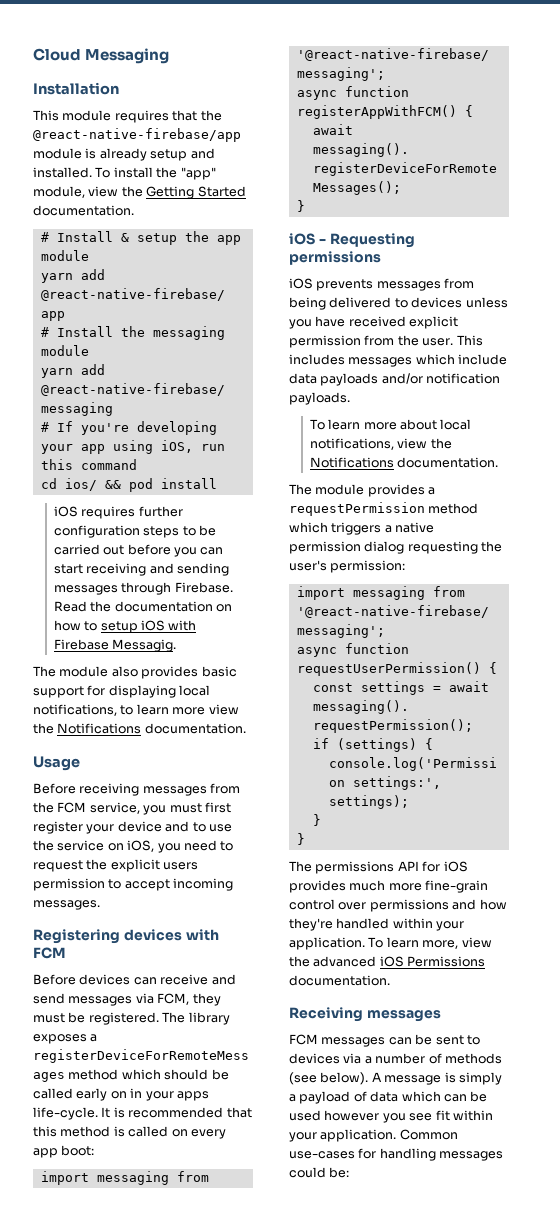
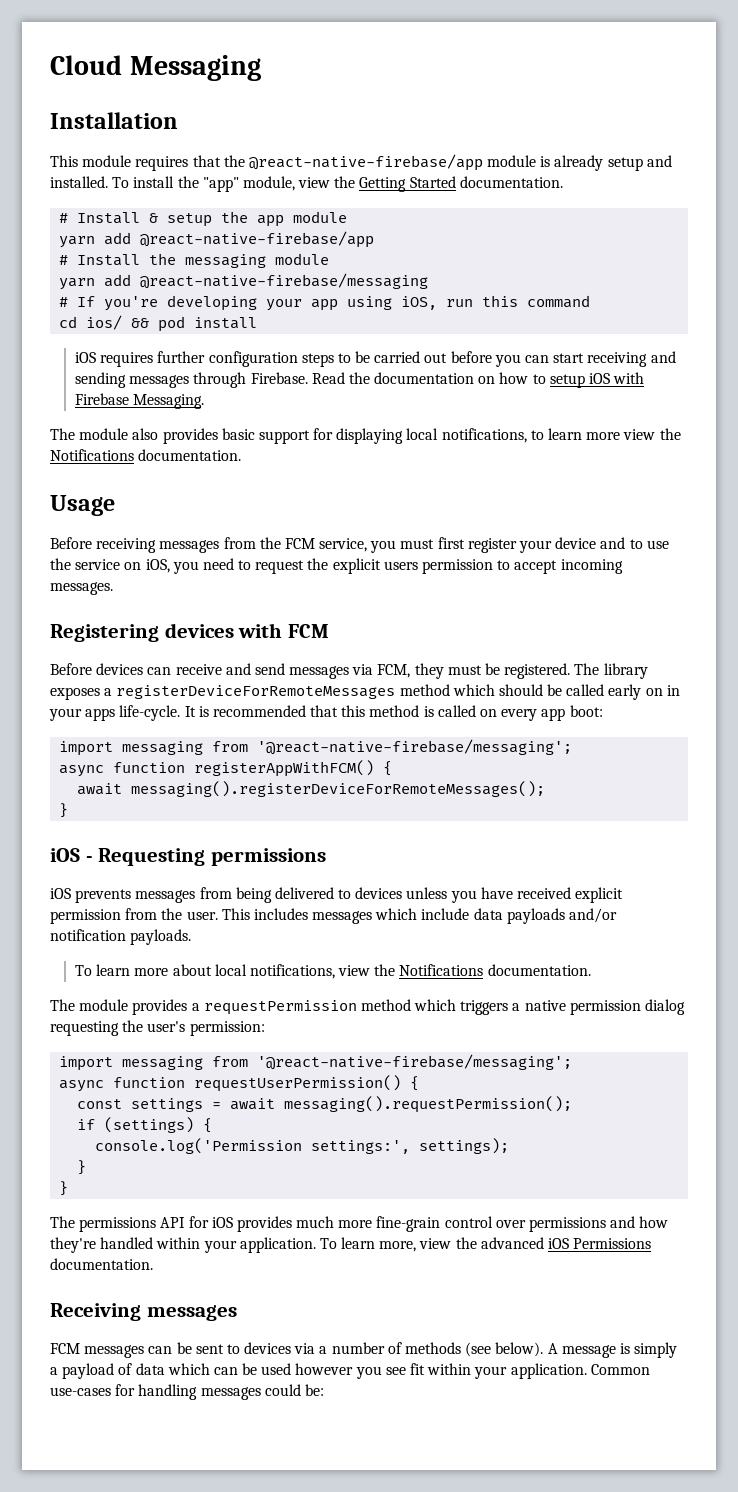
- Read the documentation on how to setup iOS with Firebase Messagig.
+ Read the documentation on how to setup iOS with Firebase Messaging.

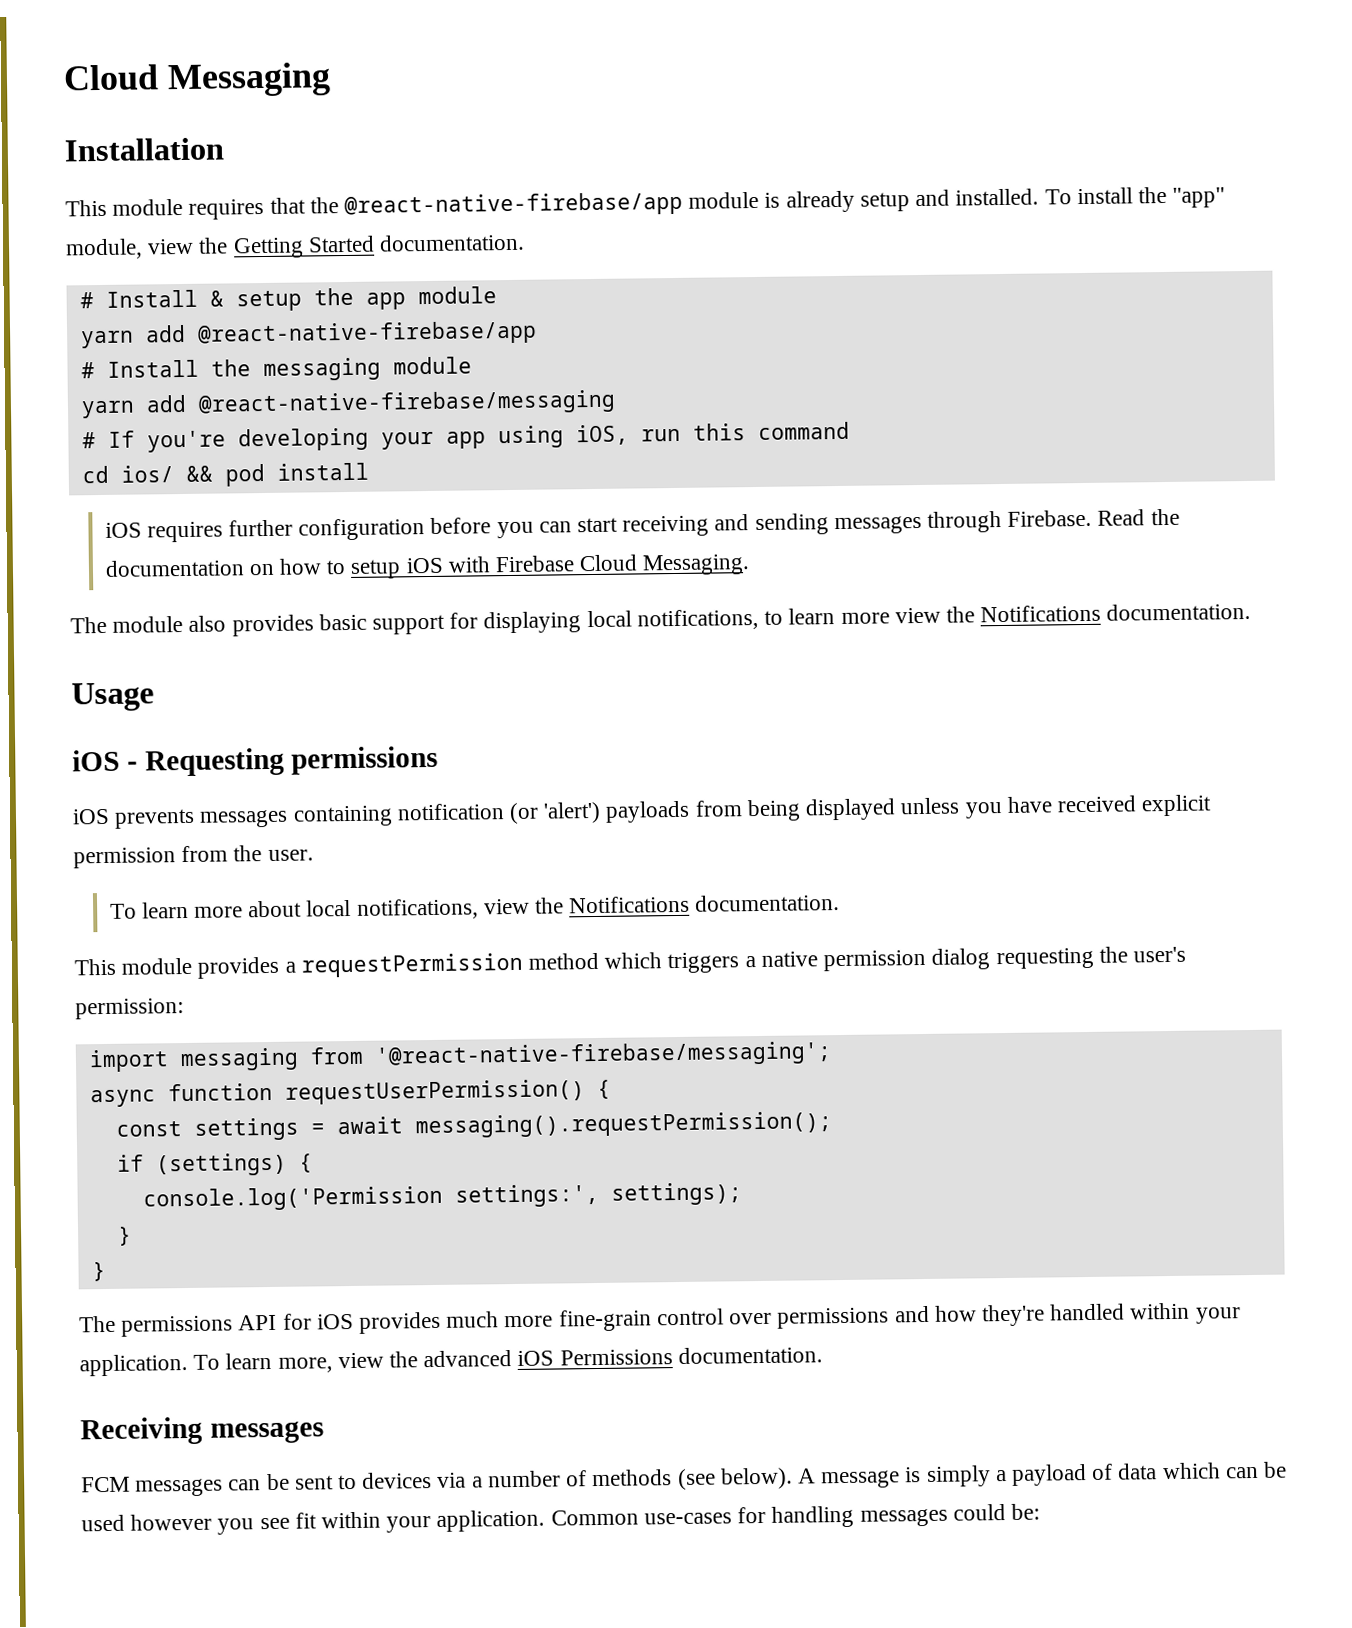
- iOS requires further configuration steps to be carried out before you can start receiving and sending messages through Firebase.
+ iOS requires further configuration before you can start receiving and sending messages through Firebase.
- Read the documentation on how to setup iOS with Firebase Messaging.
+ Read the documentation on how to setup iOS with Firebase Cloud Messaging.
- Before receiving messages from the FCM service, you must first register your device and to use the service on iOS, you need to request the explicit users permission to accept incoming messages.
- Registering devices with FCM
- Before devices can receive and send messages via FCM, they must be registered. The library exposes a registerDeviceForRemoteMessages method which should be called early on in your apps life-cycle. It is recommended that this method is called on every app boot:
- import messaging from '@react-native-firebase/messaging';
- async function registerAppWithFCM() {
- await messaging().registerDeviceForRemoteMessages();
- }
- iOS prevents messages from being delivered to devices unless you have received explicit permission from the user. This includes messages which include data payloads and/or notification payloads.
+ iOS prevents messages containing notification (or 'alert') payloads from being displayed unless you have received explicit permission from the user.
- The module provides a requestPermission method which triggers a native permission dialog requesting the user's permission:
+ This module provides a requestPermission method which triggers a native permission dialog requesting the user's permission:

